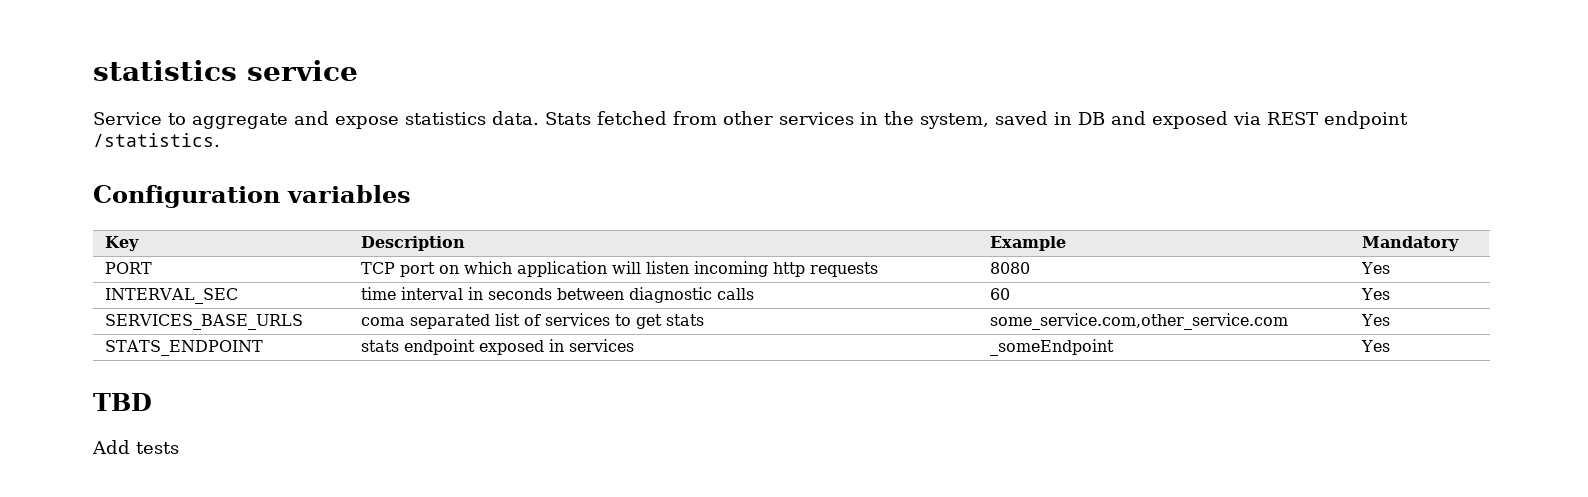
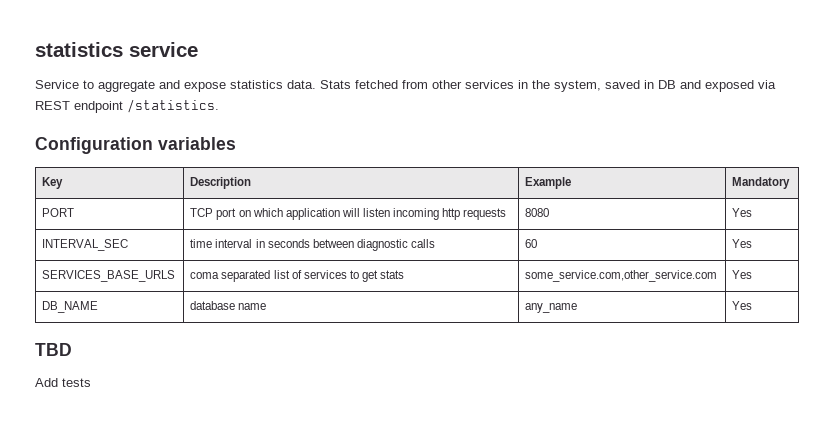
- STATS_ENDPOINT | stats endpoint exposed in services | _someEndpoint | Yes
+ DB_NAME | database name | any_name | Yes

